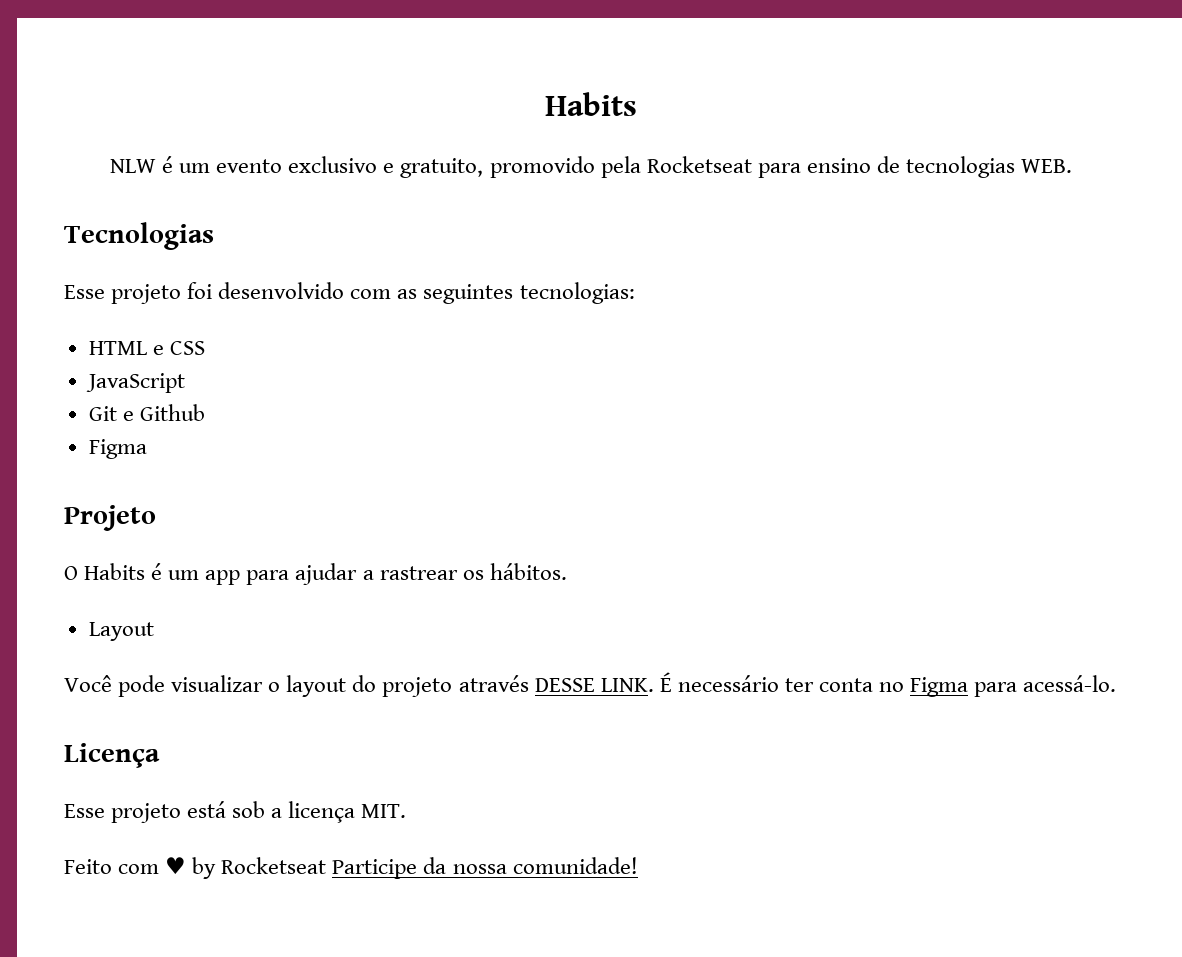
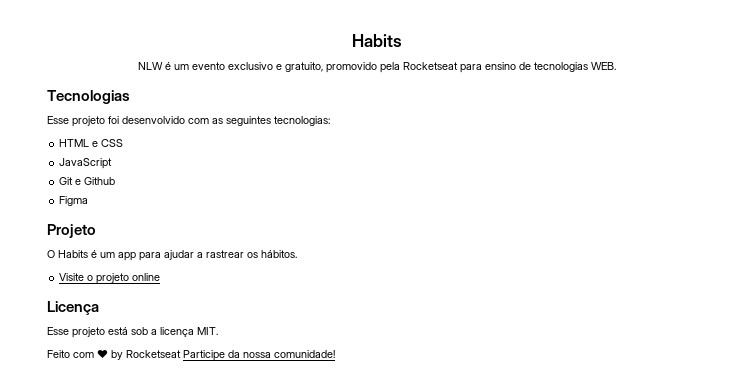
- Layout
- Você pode visualizar o layout do projeto através DESSE LINK. É necessário ter conta no Figma para acessá-lo.
+ Visite o projeto online

